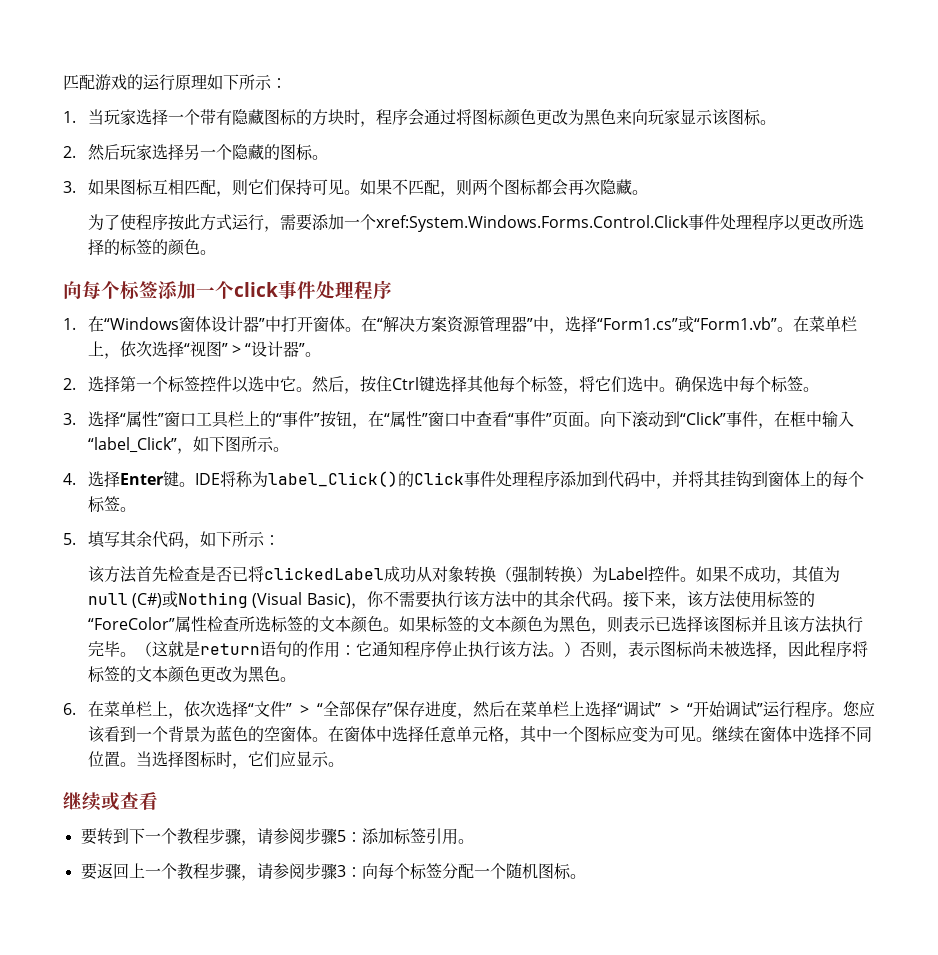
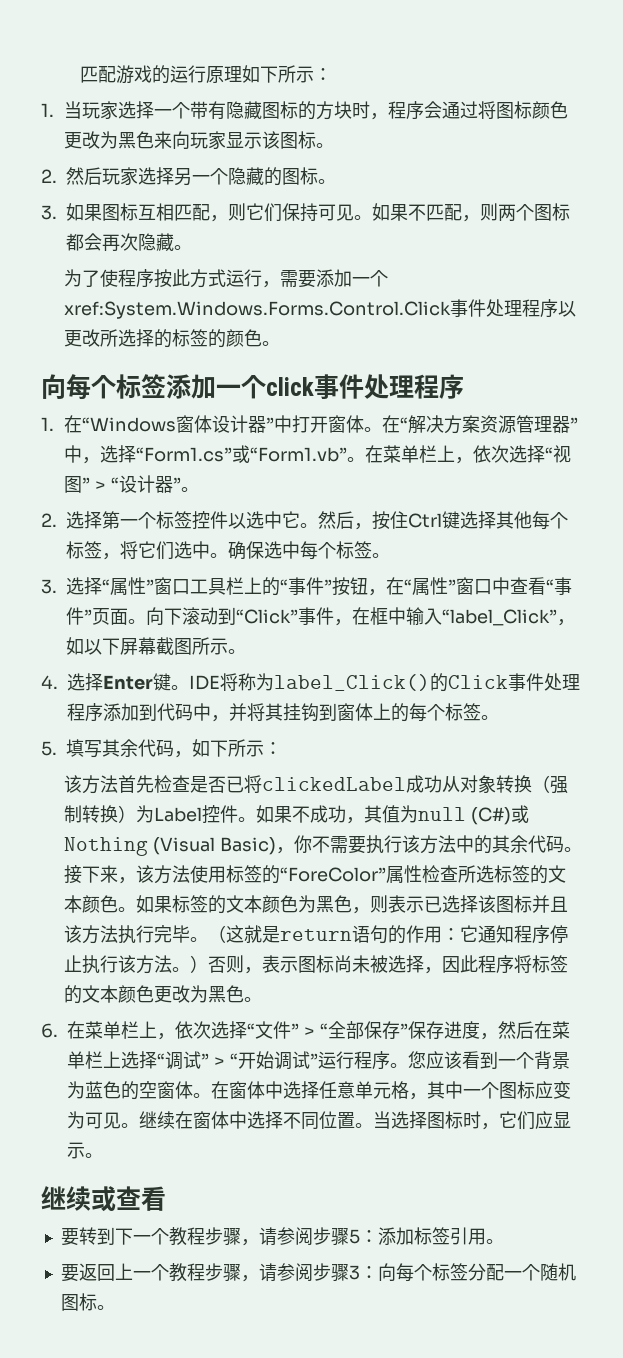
- 向下滚动到“Click”事件，在框中输入“label_Click”，如下图所示。
+ 向下滚动到“Click”事件，在框中输入“label_Click”，如以下屏幕截图所示。

